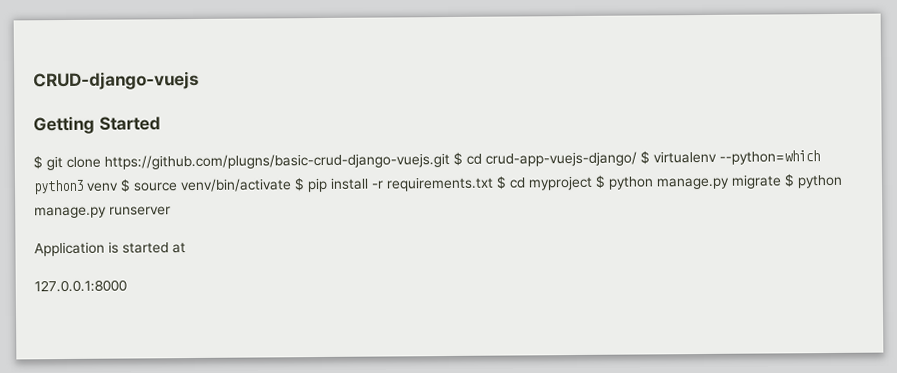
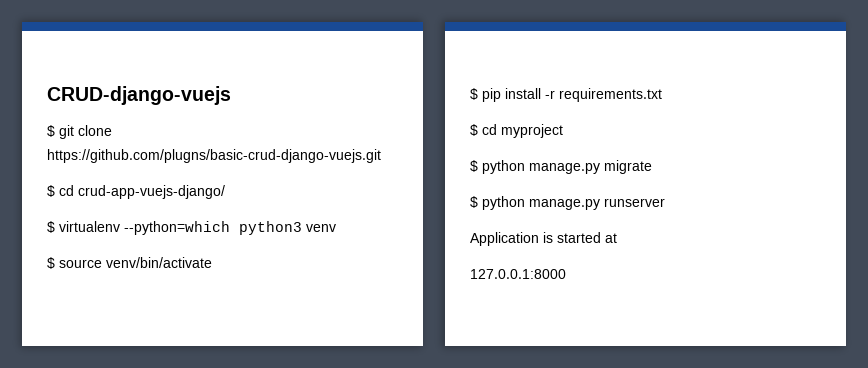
- Getting Started
- $ git clone https://github.com/plugns/basic-crud-django-vuejs.git $ cd crud-app-vuejs-django/ $ virtualenv --python=which python3 venv $ source venv/bin/activate $ pip install -r requirements.txt $ cd myproject $ python manage.py migrate $ python manage.py runserver
+ $ git clone https://github.com/plugns/basic-crud-django-vuejs.git
+ $ cd crud-app-vuejs-django/
+ $ virtualenv --python=which python3 venv
+ $ source venv/bin/activate
+ $ pip install -r requirements.txt
+ $ cd myproject
+ $ python manage.py migrate
+ $ python manage.py runserver

